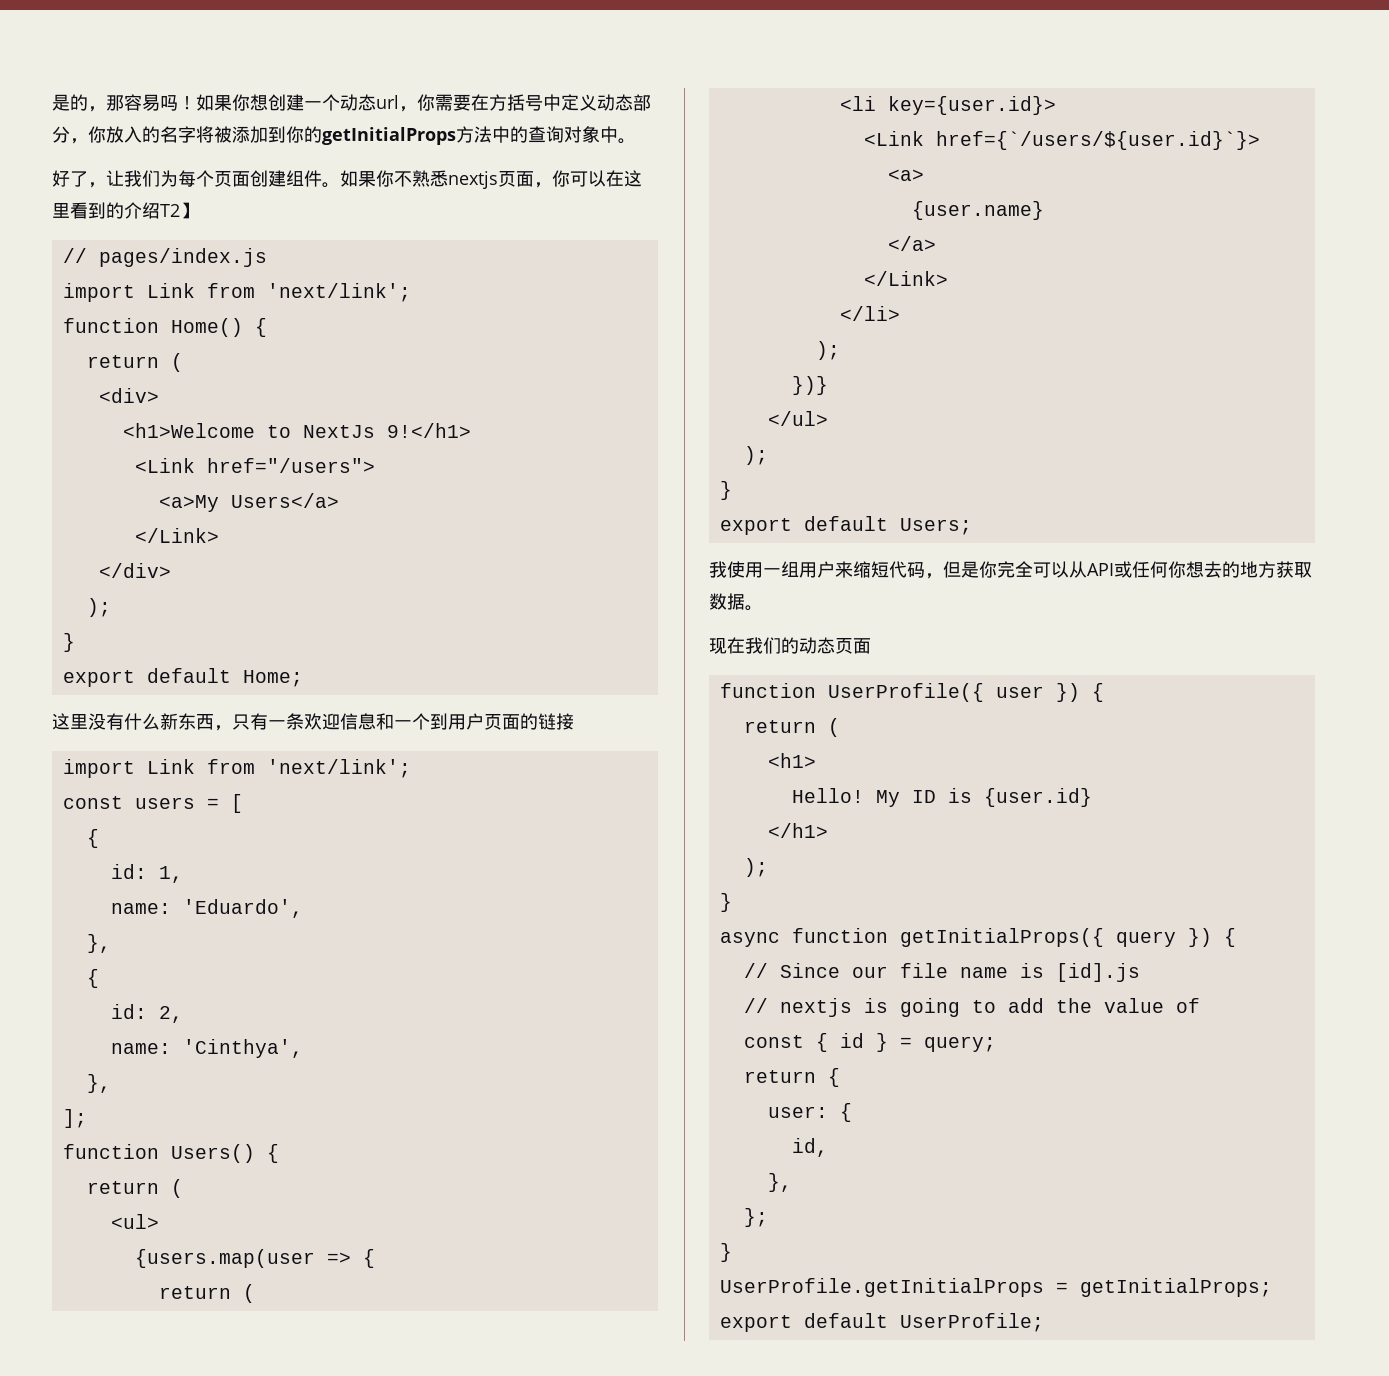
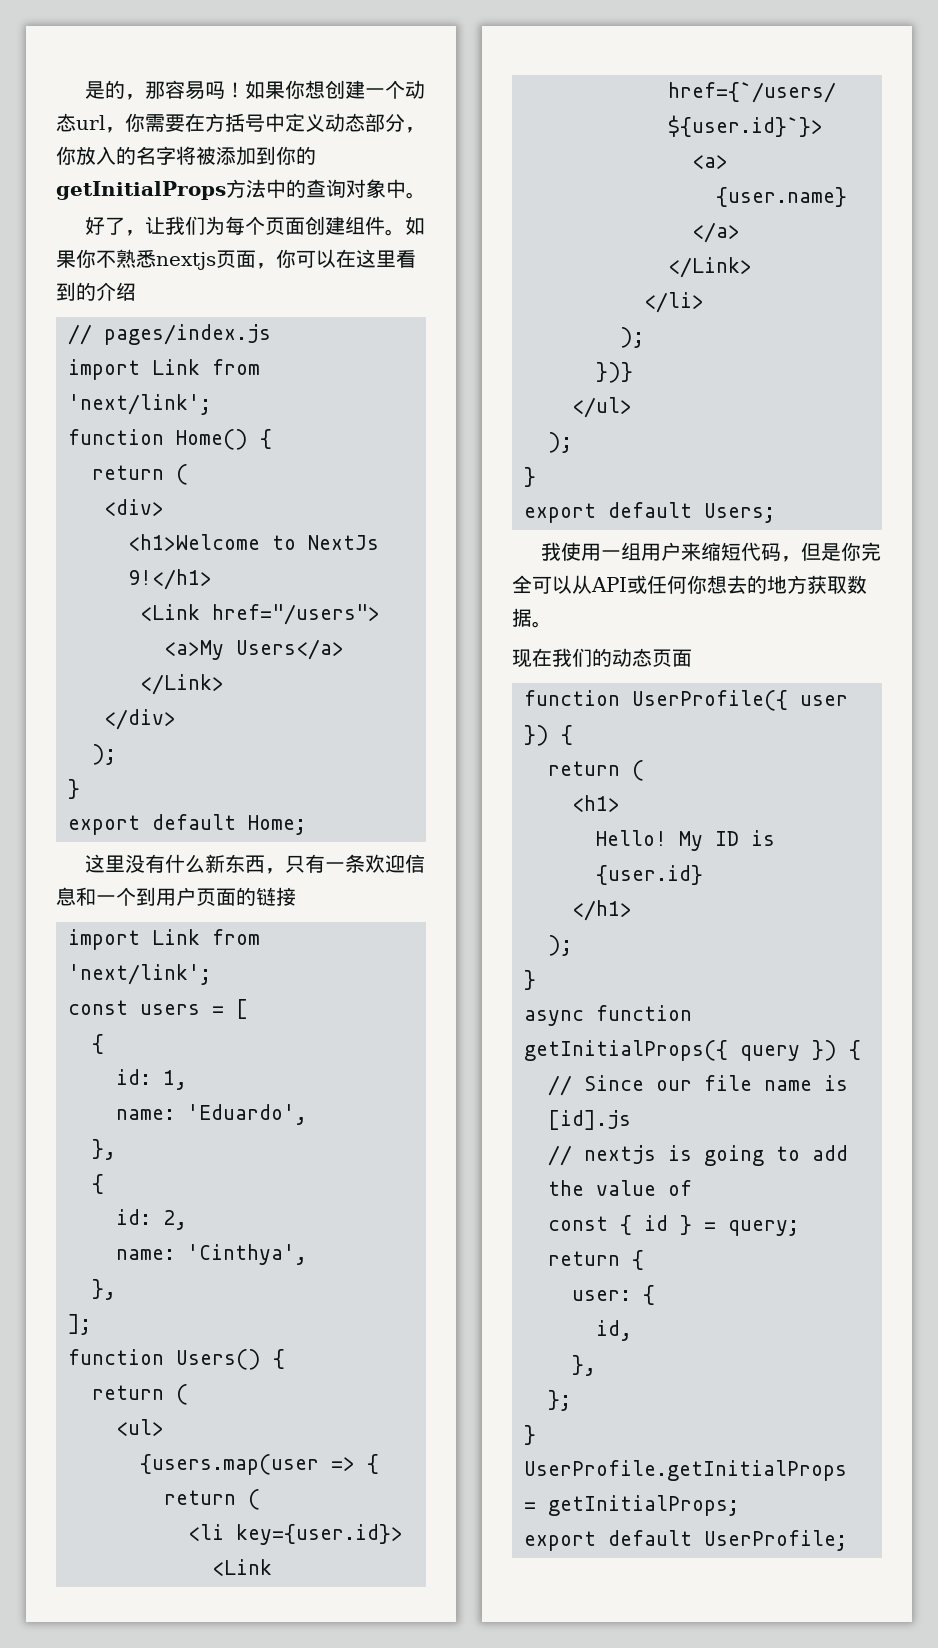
- 如果你不熟悉nextjs页面，你可以在这里看到的介绍T2】
+ 如果你不熟悉nextjs页面，你可以在这里看到的介绍

